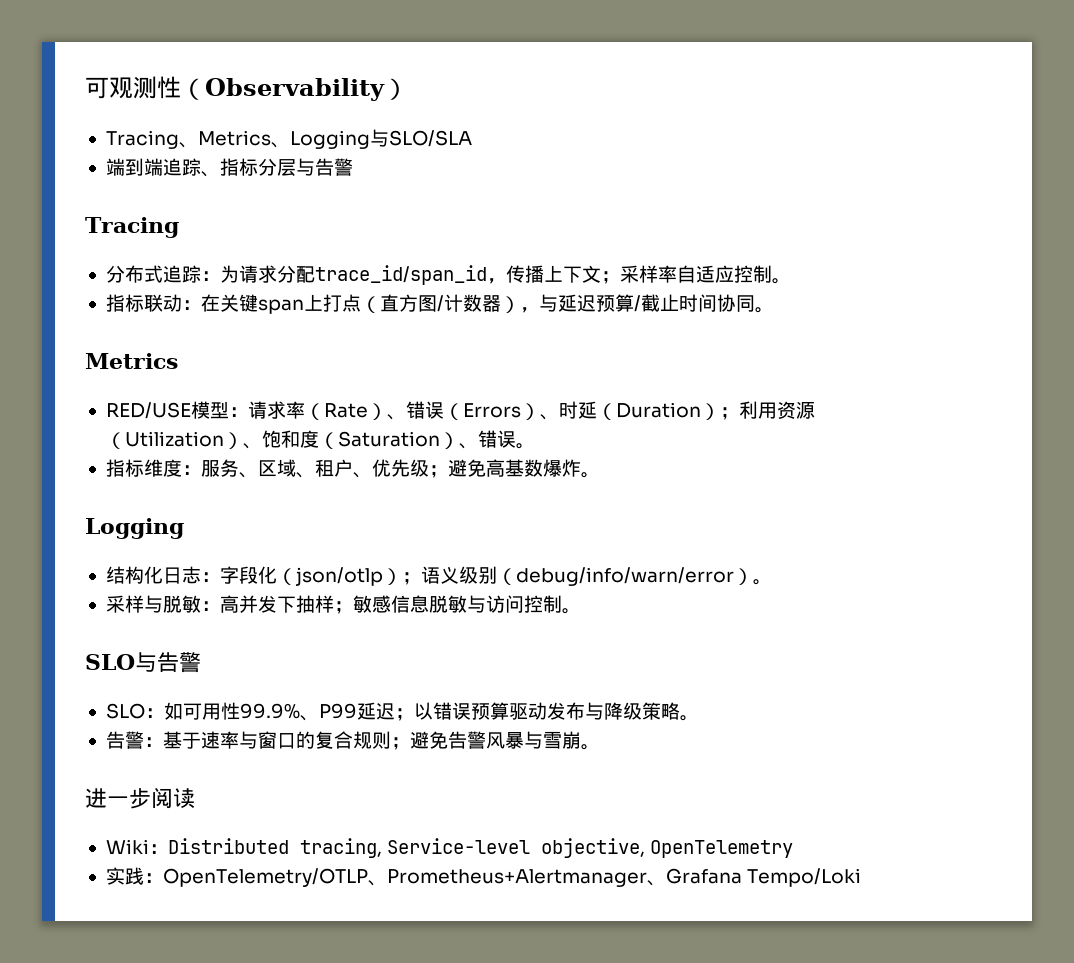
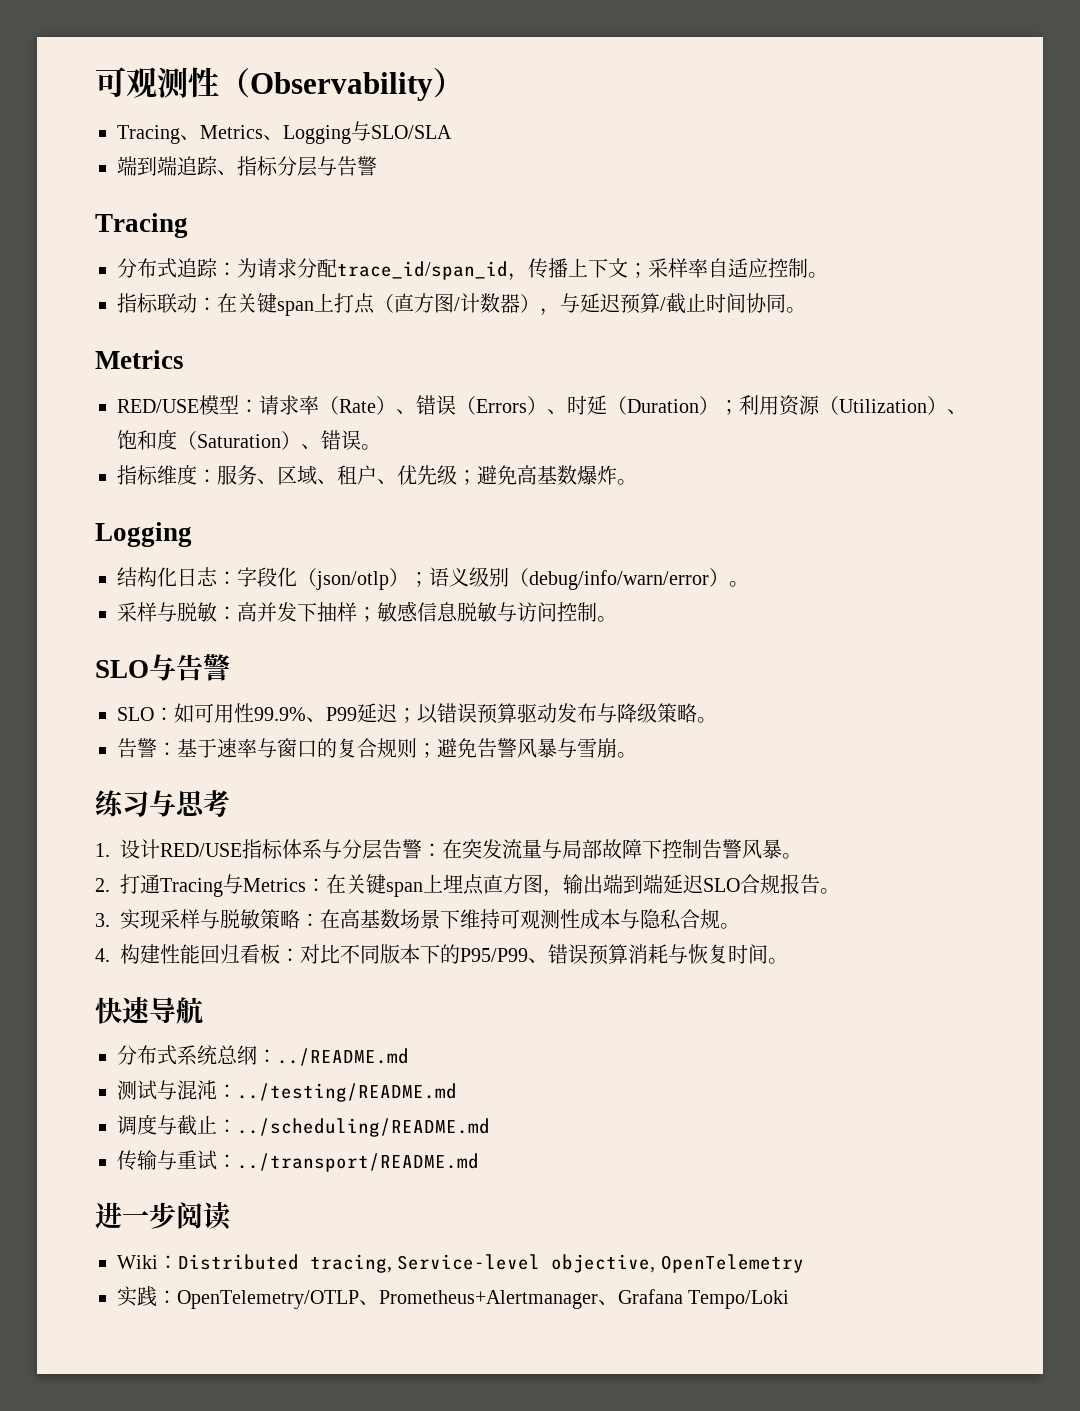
+ 练习与思考
+ 1.设计RED/USE指标体系与分层告警：在突发流量与局部故障下控制告警风暴。
+ 2.打通Tracing与Metrics：在关键span上埋点直方图，输出端到端延迟SLO合规报告。
+ 3.实现采样与脱敏策略：在高基数场景下维持可观测性成本与隐私合规。
+ 4.构建性能回归看板：对比不同版本下的P95/P99、错误预算消耗与恢复时间。
+ 快速导航
+ 分布式系统总纲：../README.md
+ 测试与混沌：../testing/README.md
+ 调度与截止：../scheduling/README.md
+ 传输与重试：../transport/README.md

